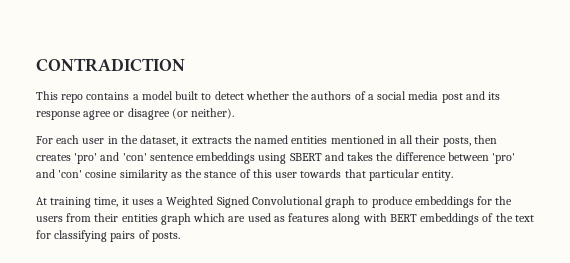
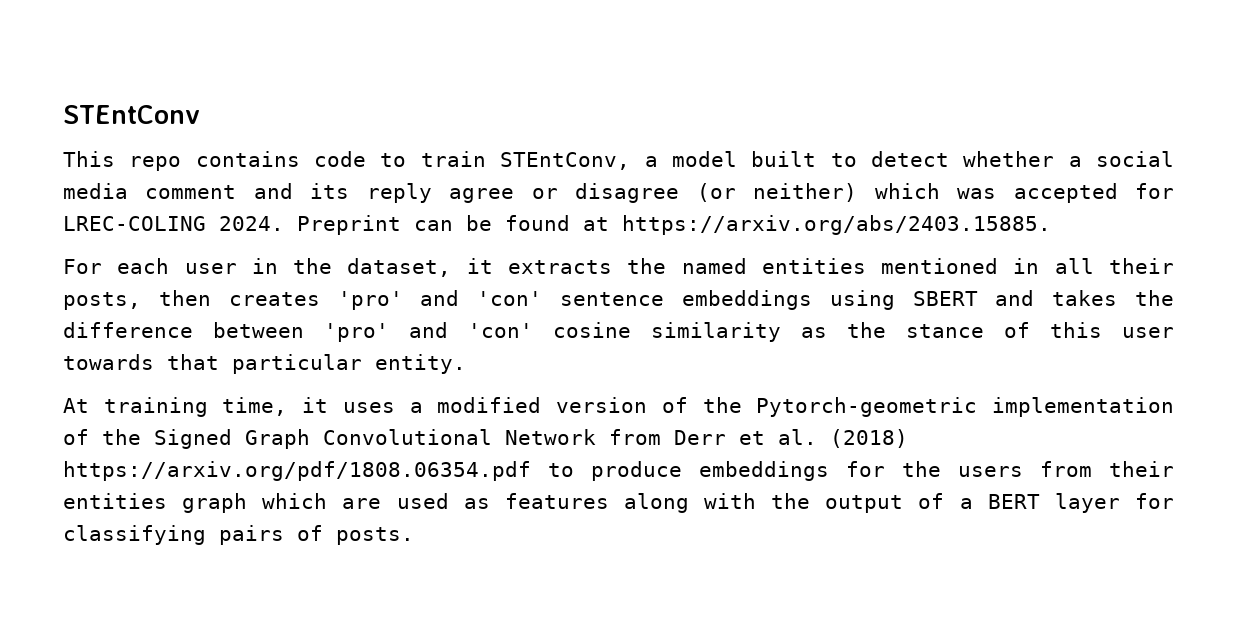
- CONTRADICTION
+ STEntConv
- This repo contains a model built to detect whether the authors of a social media post and its response agree or disagree (or neither).
+ This repo contains code to train STEntConv, a model built to detect whether a social media comment and its reply agree or disagree (or neither) which was accepted for LREC-COLING 2024. Preprint can be found at https://arxiv.org/abs/2403.15885.
- At training time, it uses a Weighted Signed Convolutional graph to produce embeddings for the users from their entities graph which are used as features along with BERT embeddings of the text for classifying pairs of posts.
+ At training time, it uses a modified version of the Pytorch-geometric implementation of the Signed Graph Convolutional Network from Derr et al. (2018) https://arxiv.org/pdf/1808.06354.pdf to produce embeddings for the users from their entities graph which are used as features along with the output of a BERT layer for classifying pairs of posts.

